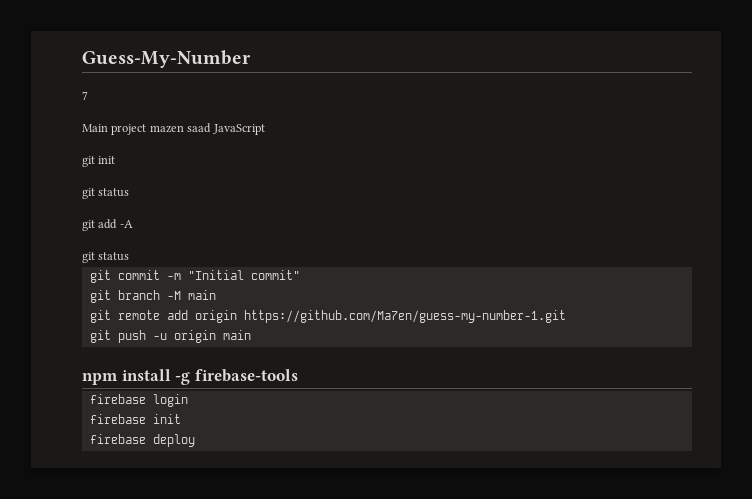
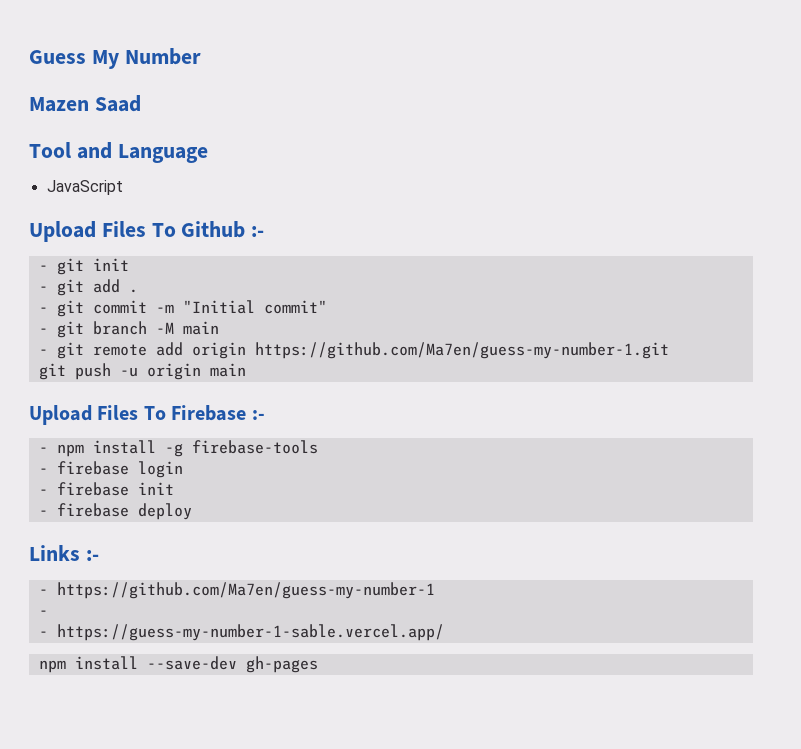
- Guess-My-Number
- 7
- Main project mazen saad JavaScript
- git init
- git status
- git add -A
- git status
- git commit -m "Initial commit"
+ Guess My Number
+ Mazen Saad
+ Tool and Language
+ JavaScript
+ Upload Files To Github :-
+ - git init
+ - git add .
+ - git commit -m "Initial commit"
- git branch -M main
+ - git branch -M main
- git remote add origin https://github.com/Ma7en/guess-my-number-1.git
+ - git remote add origin https://github.com/Ma7en/guess-my-number-1.git
- npm install -g firebase-tools
+ Upload Files To Firebase :-
+ - npm install -g firebase-tools
- firebase login
+ - firebase login
- firebase init
+ - firebase init
- firebase deploy
+ - firebase deploy
+ Links :-
+ - https://github.com/Ma7en/guess-my-number-1
+ -
+ - https://guess-my-number-1-sable.vercel.app/
+ npm install --save-dev gh-pages

